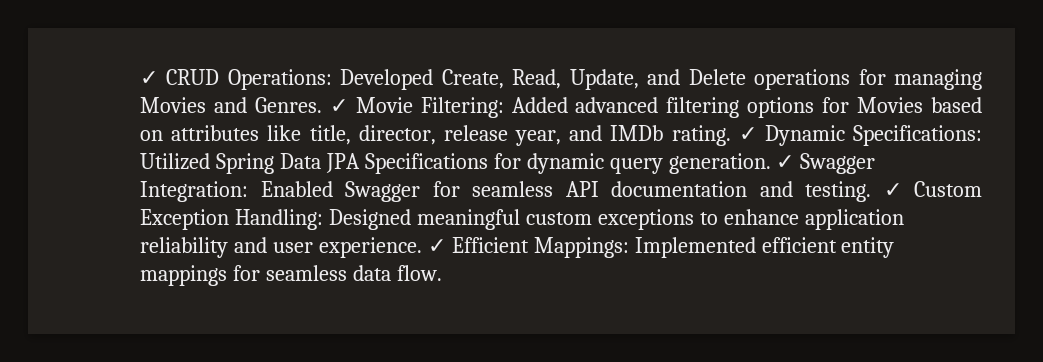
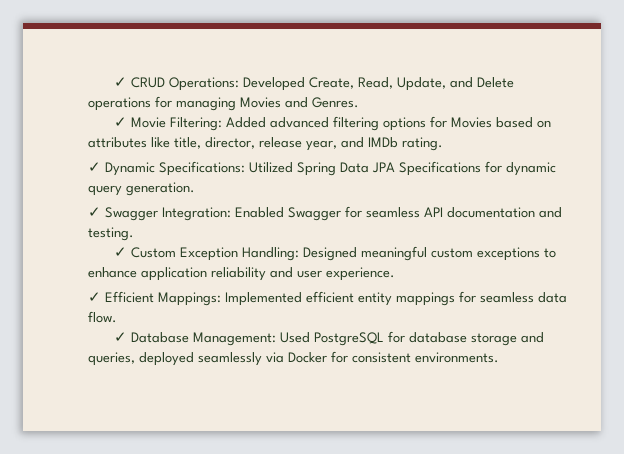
- Developed Create, Read, Update, and Delete operations for managing Movies and Genres. ✓ Movie Filtering:
+ Developed Create, Read, Update, and Delete operations for managing Movies and Genres.
+ ✓ Movie Filtering:
- Added advanced filtering options for Movies based on attributes like title, director, release year, and IMDb rating. ✓ Dynamic Specifications:
+ Added advanced filtering options for Movies based on attributes like title, director, release year, and IMDb rating.
+ ✓ Dynamic Specifications:
- Utilized Spring Data JPA Specifications for dynamic query generation. ✓ Swagger Integration:
+ Utilized Spring Data JPA Specifications for dynamic query generation.
+ ✓ Swagger Integration:
- Enabled Swagger for seamless API documentation and testing. ✓ Custom Exception Handling:
+ Enabled Swagger for seamless API documentation and testing.
+ ✓ Custom Exception Handling:
- Designed meaningful custom exceptions to enhance application reliability and user experience. ✓ Efficient Mappings:
+ Designed meaningful custom exceptions to enhance application reliability and user experience.
+ ✓ Efficient Mappings:
+ ✓ Database Management: Used PostgreSQL for database storage and queries, deployed seamlessly via Docker for consistent environments.

